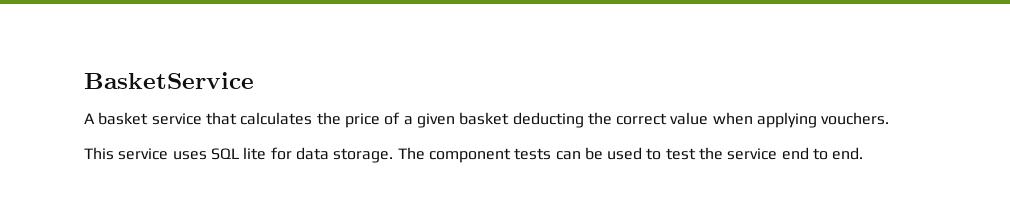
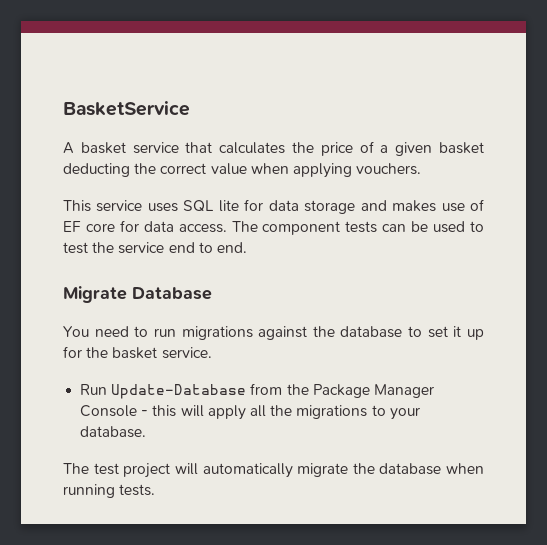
- This service uses SQL lite for data storage.
+ This service uses SQL lite for data storage and makes use of EF core for data access.
+ Migrate Database
+ You need to run migrations against the database to set it up for the basket service.
+ Run Update-Database from the Package Manager Console - this will apply all the migrations to your database.
+ The test project will automatically migrate the database when running tests.

